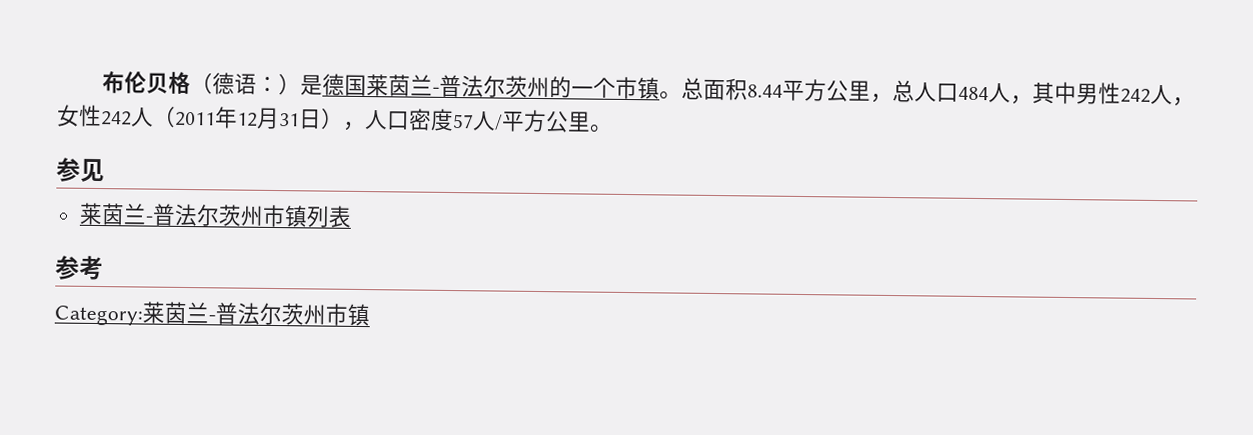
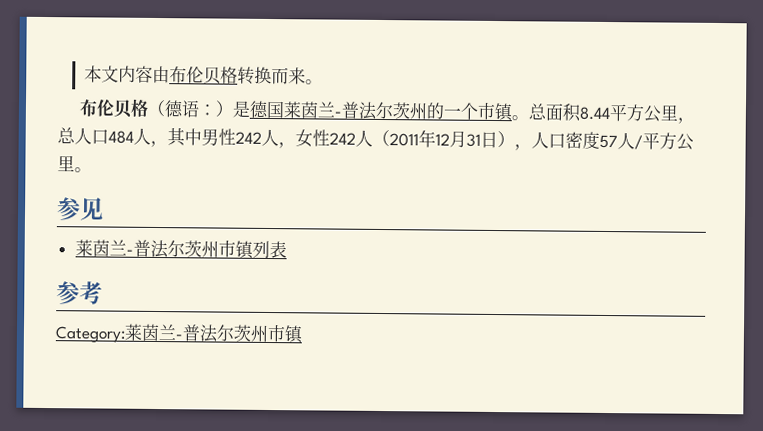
+ 本文内容由布伦贝格转换而来。

